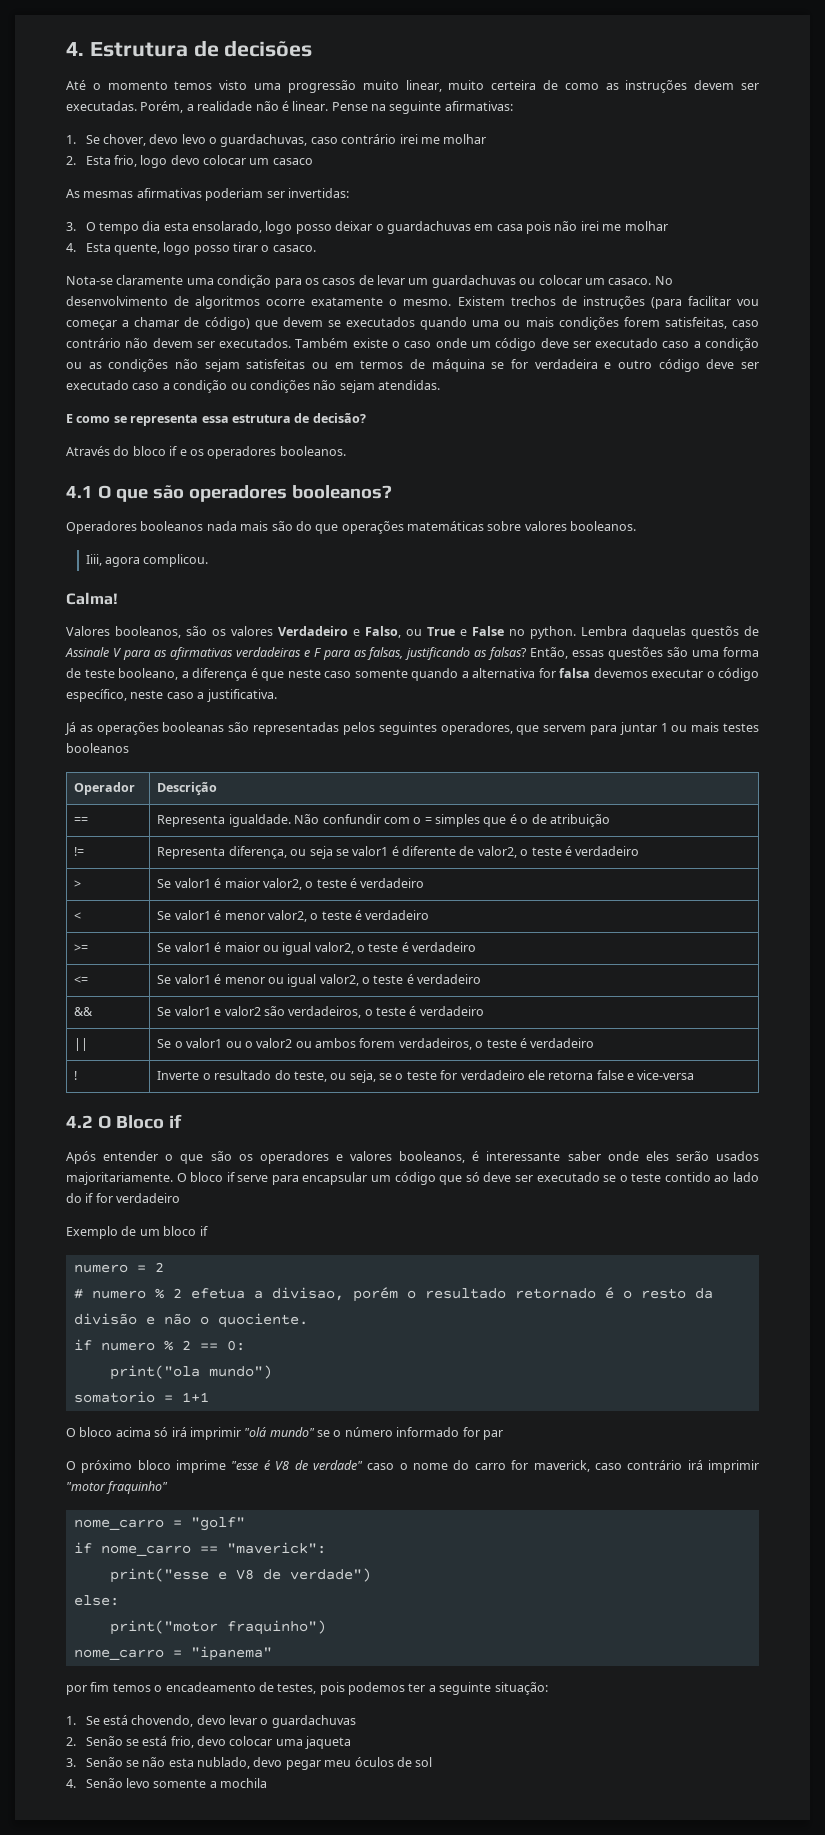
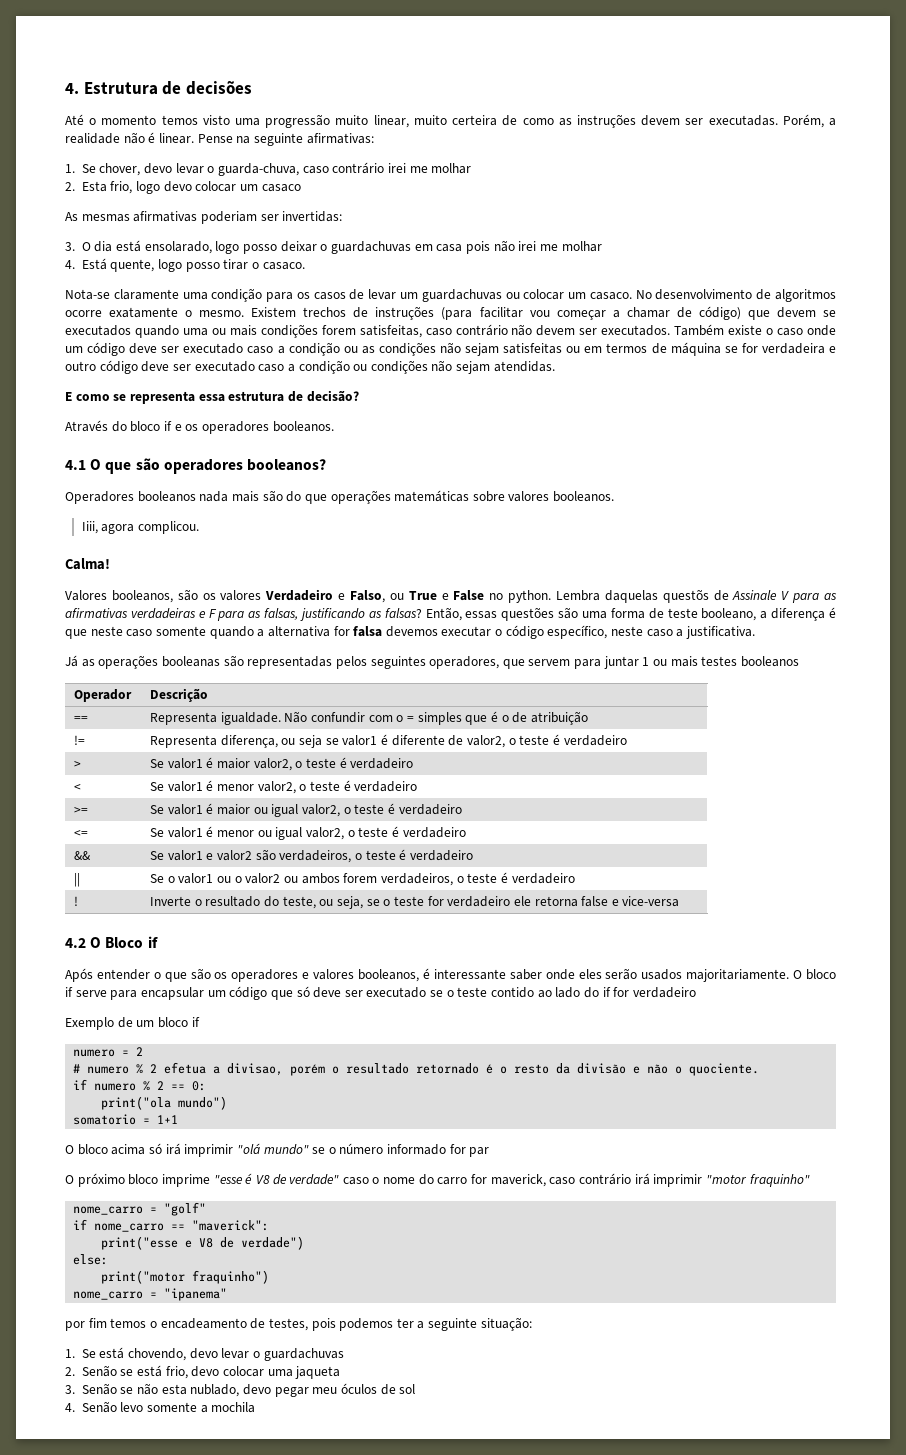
- 1. Se chover, devo levo o guardachuvas, caso contrário irei me molhar
+ 1. Se chover, devo levar o guarda-chuva, caso contrário irei me molhar
- 3. O tempo dia esta ensolarado, logo posso deixar o guardachuvas em casa pois não irei me molhar
+ 3. O dia está ensolarado, logo posso deixar o guardachuvas em casa pois não irei me molhar
- 4. Esta quente, logo posso tirar o casaco.
+ 4. Está quente, logo posso tirar o casaco.

